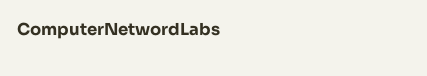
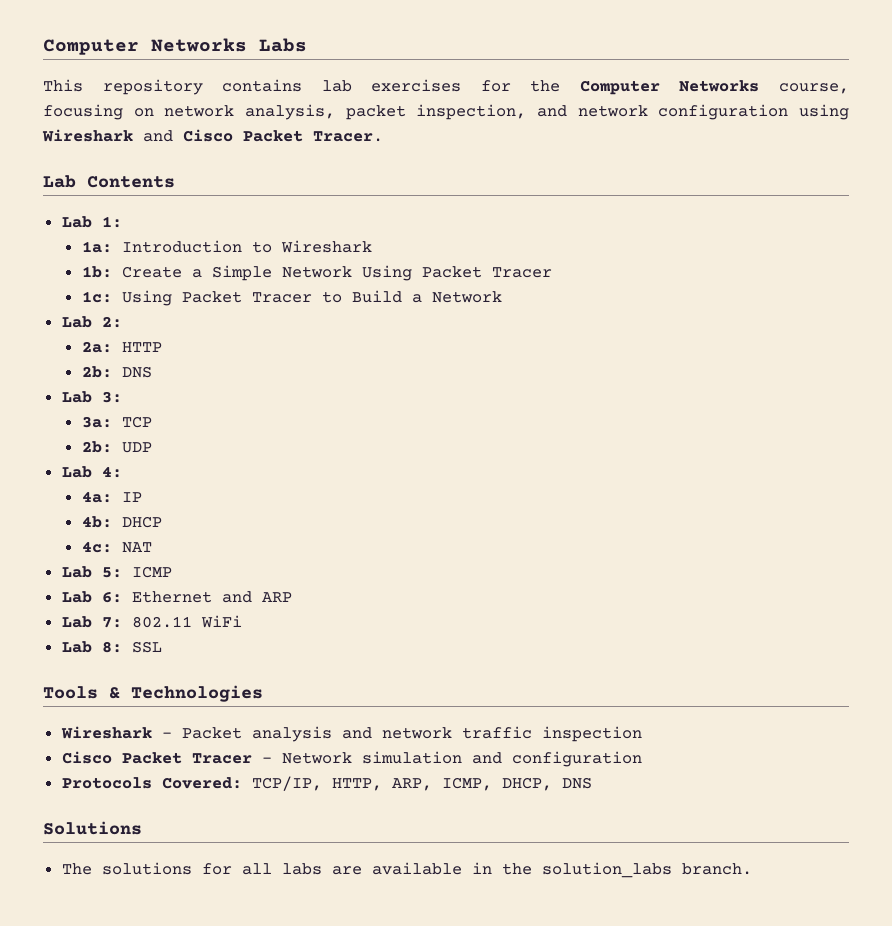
- ComputerNetwordLabs
+ Computer Networks Labs
+ This repository contains lab exercises for the Computer Networks course, focusing on network analysis, packet inspection, and network configuration using Wireshark and Cisco Packet Tracer.
+ Lab Contents
+ Lab 1:
+ 1a: Introduction to Wireshark
+ 1b: Create a Simple Network Using Packet Tracer
+ 1c: Using Packet Tracer to Build a Network
+ Lab 2:
+ 2a: HTTP
+ 2b: DNS
+ Lab 3:
+ 3a: TCP
+ 2b: UDP
+ Lab 4:
+ 4a: IP
+ 4b: DHCP
+ 4c: NAT
+ Lab 5: ICMP
+ Lab 6: Ethernet and ARP
+ Lab 7: 802.11 WiFi
+ Lab 8: SSL
+ Tools & Technologies
+ Wireshark – Packet analysis and network traffic inspection
+ Cisco Packet Tracer – Network simulation and configuration
+ Protocols Covered: TCP/IP, HTTP, ARP, ICMP, DHCP, DNS
+ Solutions
+ The solutions for all labs are available in the solution_labs branch.

